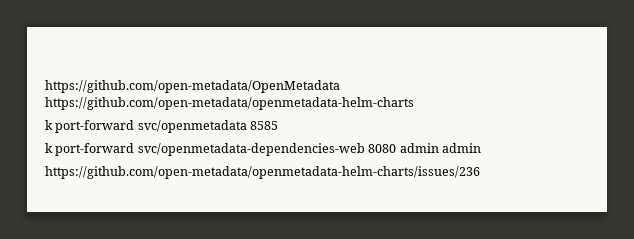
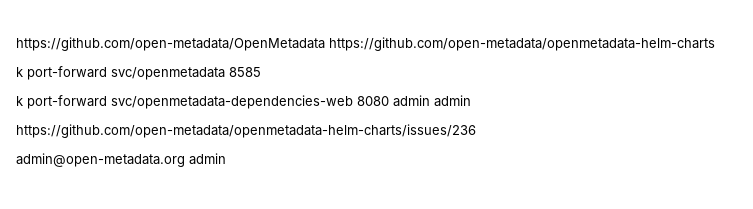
+ admin@open-metadata.org admin

